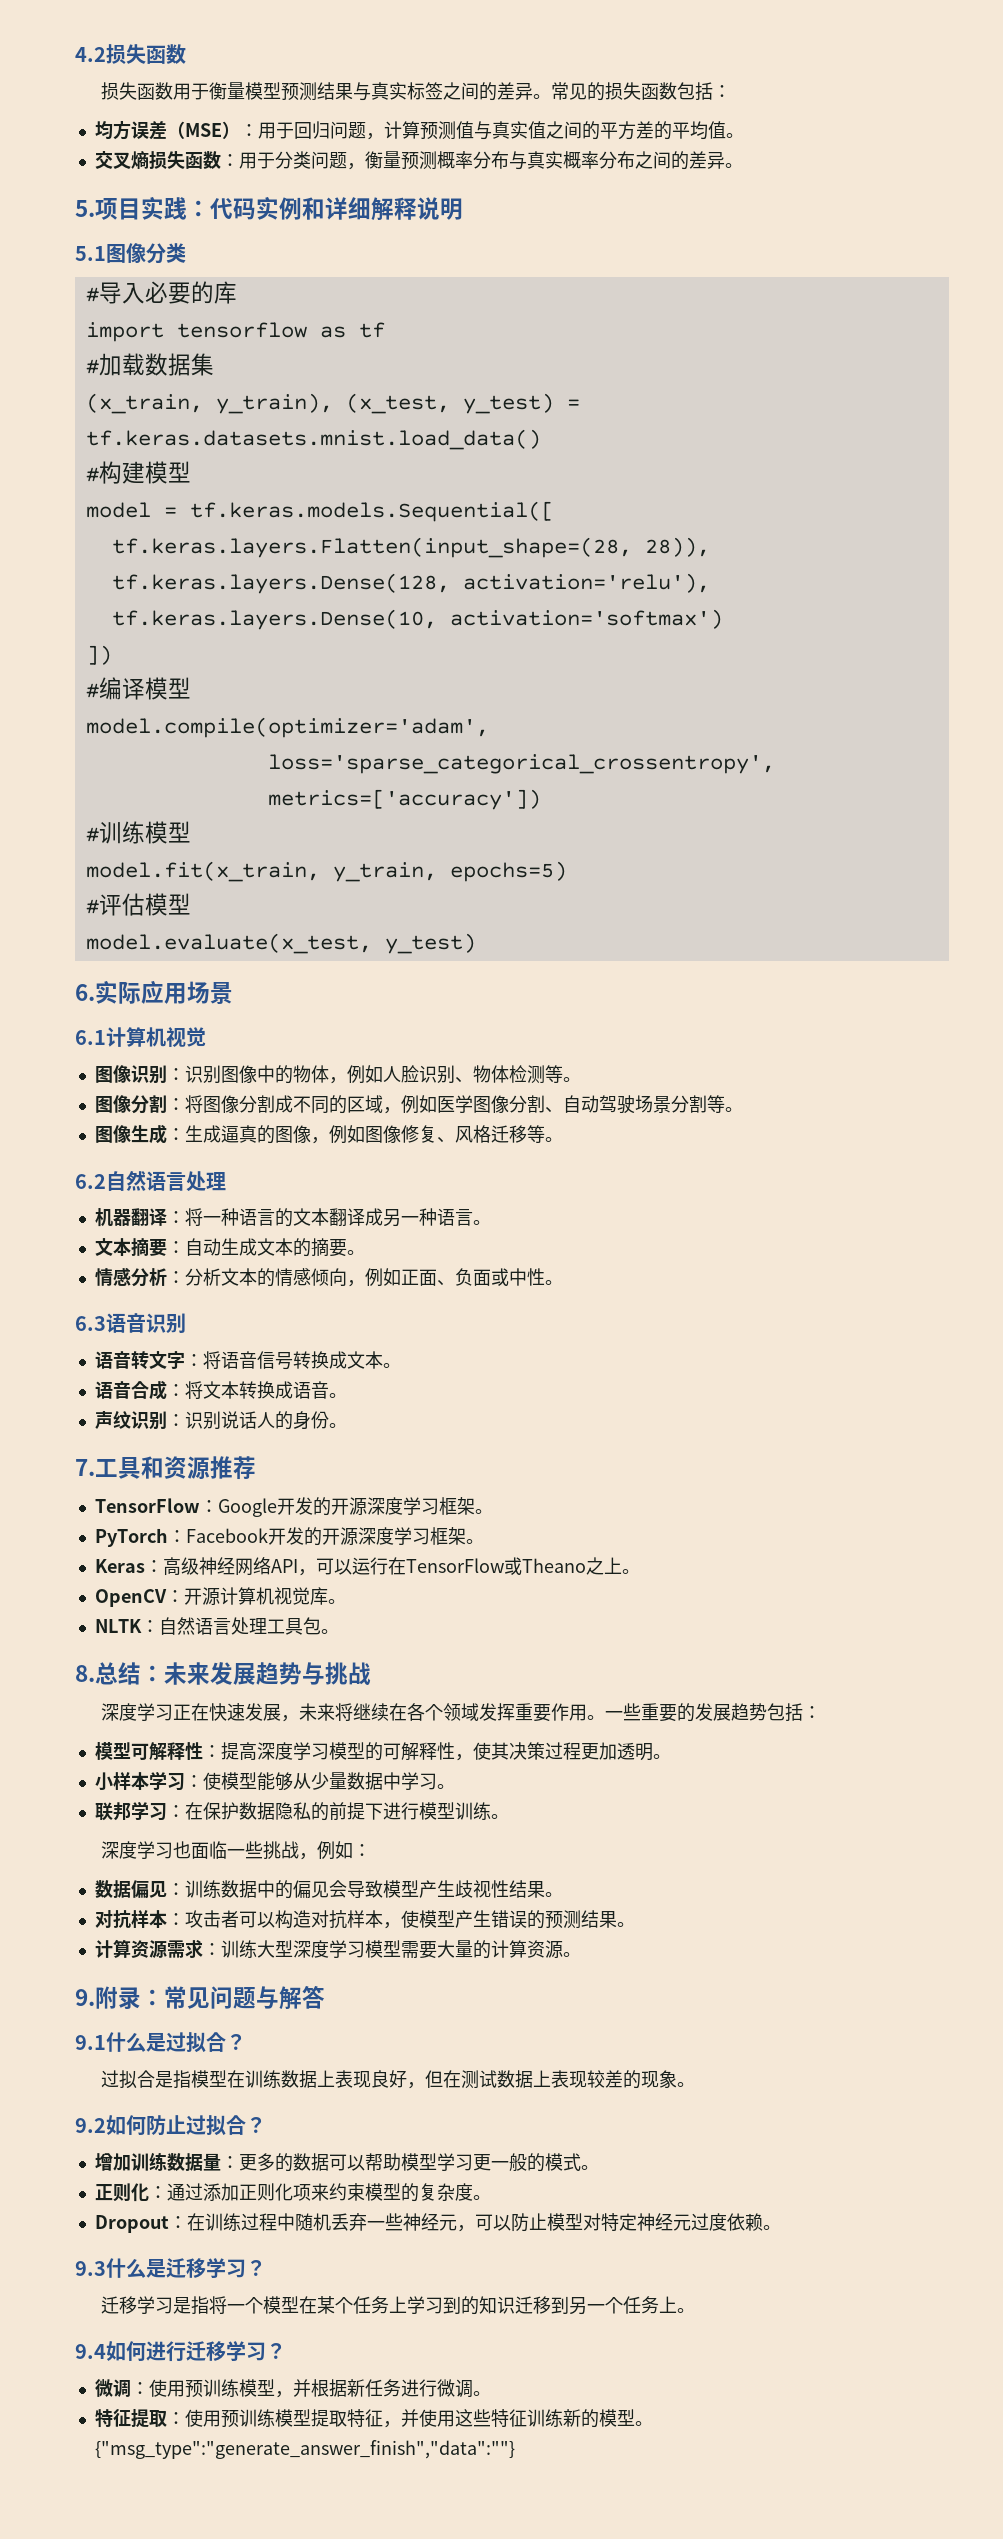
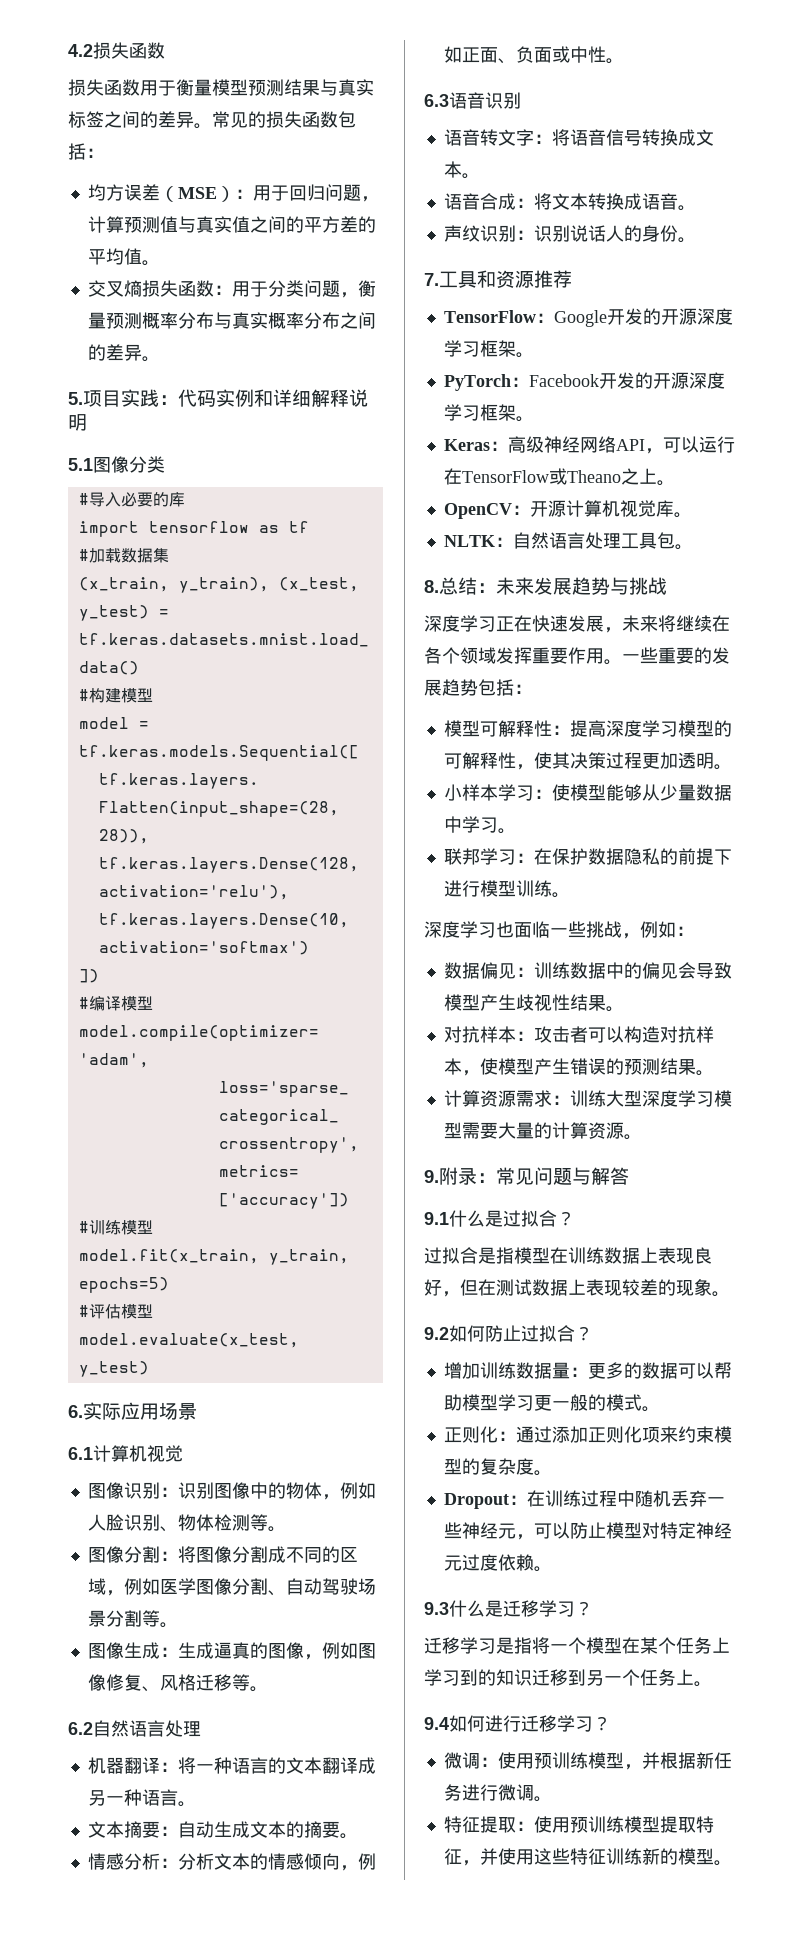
- {"msg_type":"generate_answer_finish","data":""}

